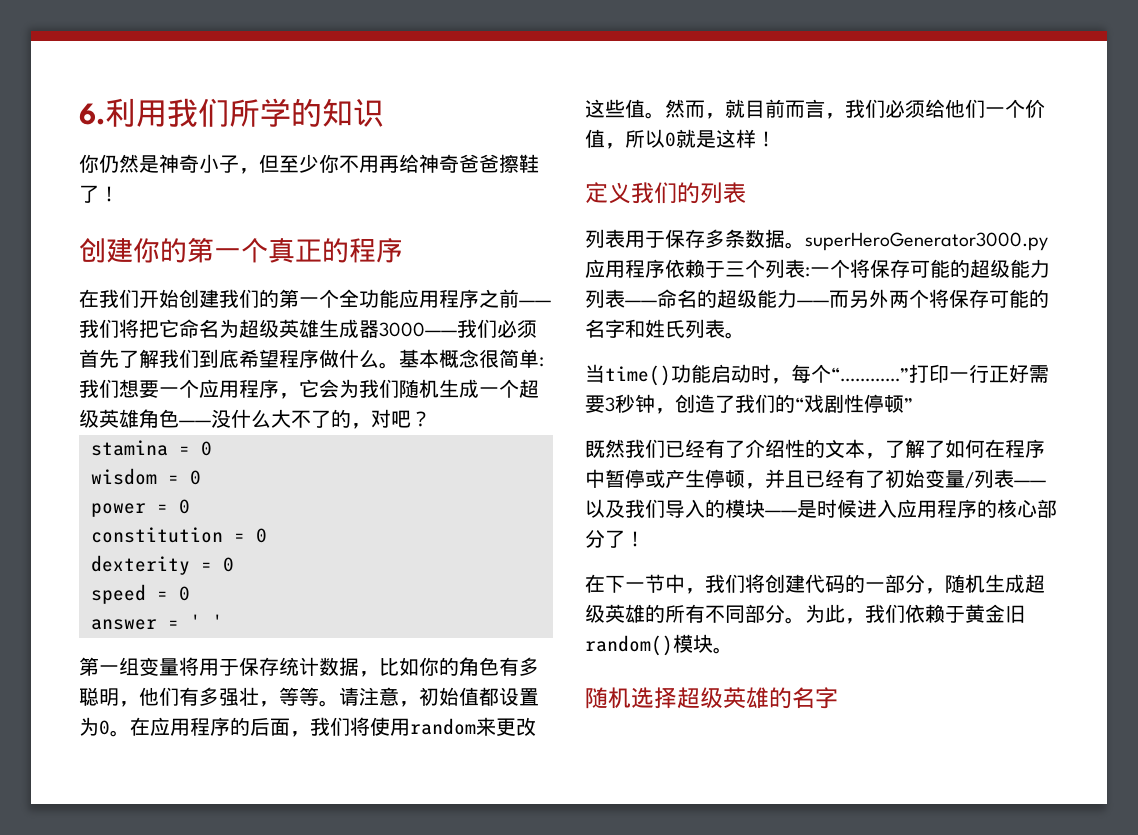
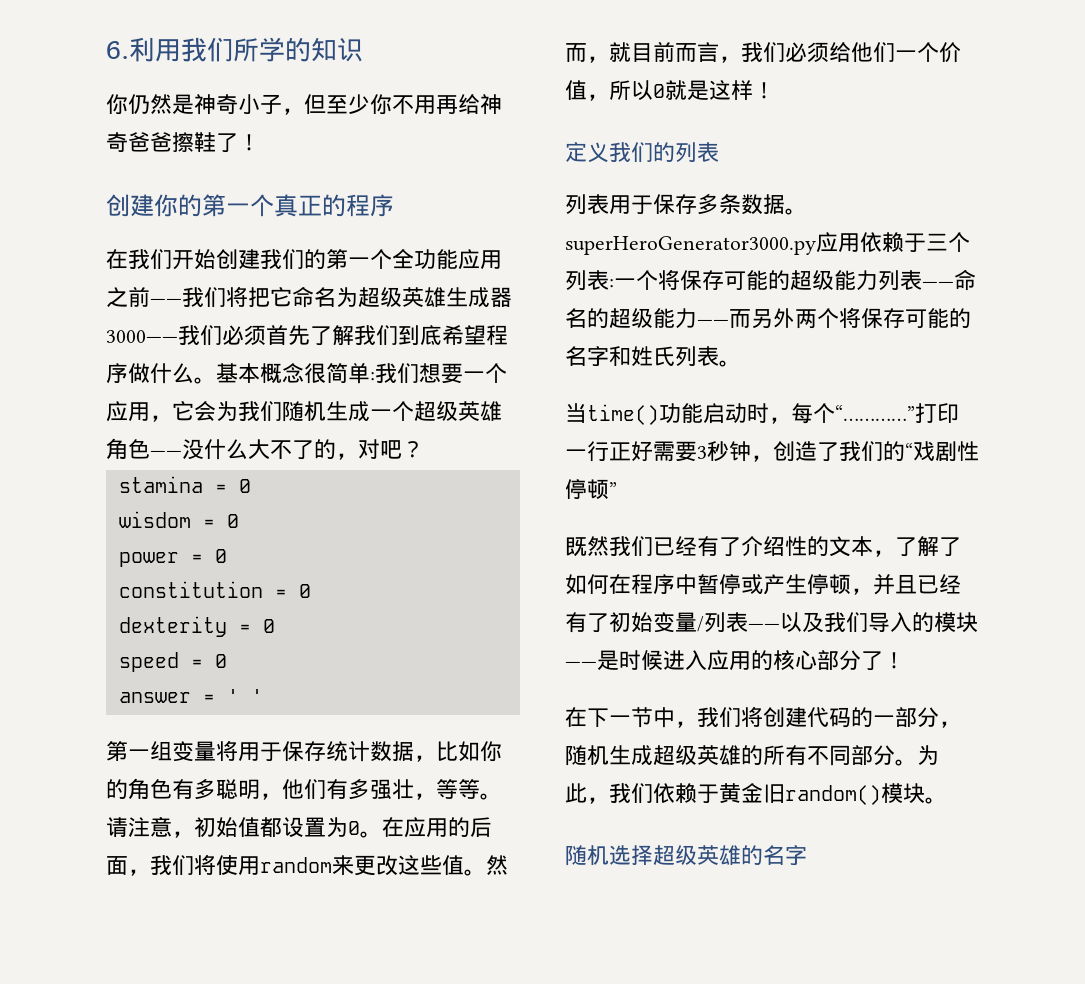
- 在我们开始创建我们的第一个全功能应用程序之前——我们将把它命名为超级英雄生成器3000——我们必须首先了解我们到底希望程序做什么。
+ 在我们开始创建我们的第一个全功能应用之前——我们将把它命名为超级英雄生成器3000——我们必须首先了解我们到底希望程序做什么。
- 基本概念很简单:我们想要一个应用程序，它会为我们随机生成一个超级英雄角色——没什么大不了的，对吧？
+ 基本概念很简单:我们想要一个应用，它会为我们随机生成一个超级英雄角色——没什么大不了的，对吧？
- 在应用程序的后面，我们将使用random来更改这些值。
+ 在应用的后面，我们将使用random来更改这些值。
- 列表用于保存多条数据。superHeroGenerator3000.py应用程序依赖于三个列表:一个将保存可能的超级能力列表——命名的超级能力——而另外两个将保存可能的名字和姓氏列表。
+ 列表用于保存多条数据。superHeroGenerator3000.py应用依赖于三个列表:一个将保存可能的超级能力列表——命名的超级能力——而另外两个将保存可能的名字和姓氏列表。
- 既然我们已经有了介绍性的文本，了解了如何在程序中暂停或产生停顿，并且已经有了初始变量/列表——以及我们导入的模块——是时候进入应用程序的核心部分了！
+ 既然我们已经有了介绍性的文本，了解了如何在程序中暂停或产生停顿，并且已经有了初始变量/列表——以及我们导入的模块——是时候进入应用的核心部分了！

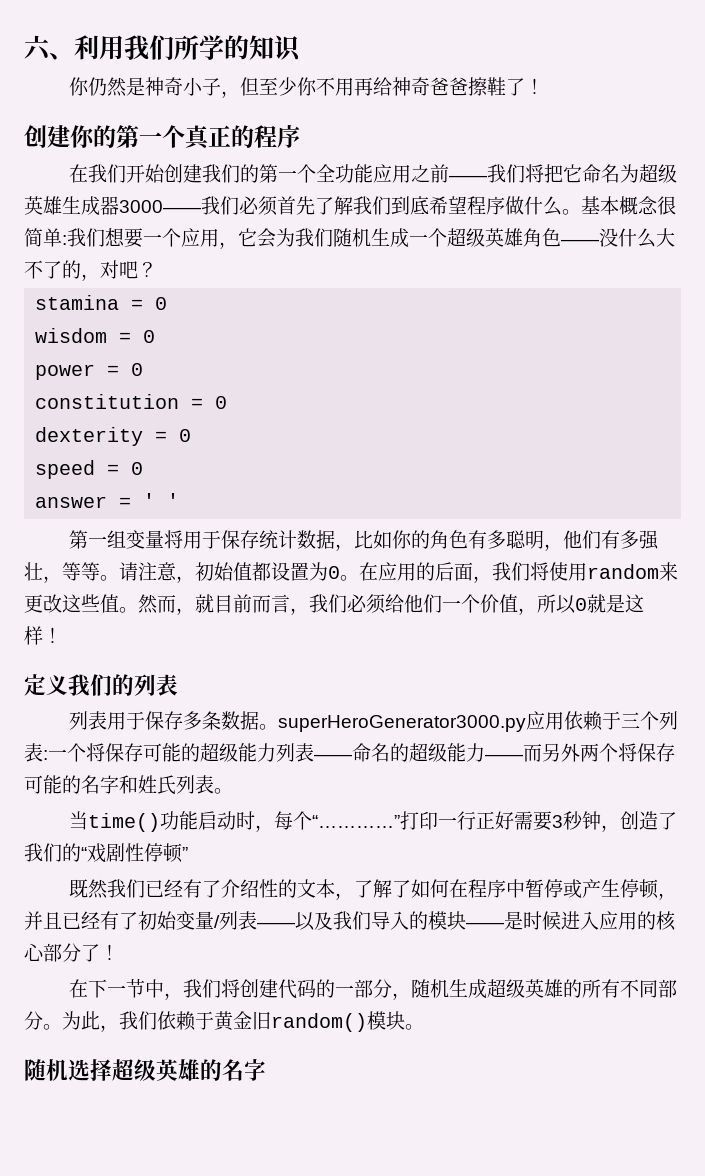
- 6.利用我们所学的知识
+ 六、利用我们所学的知识

